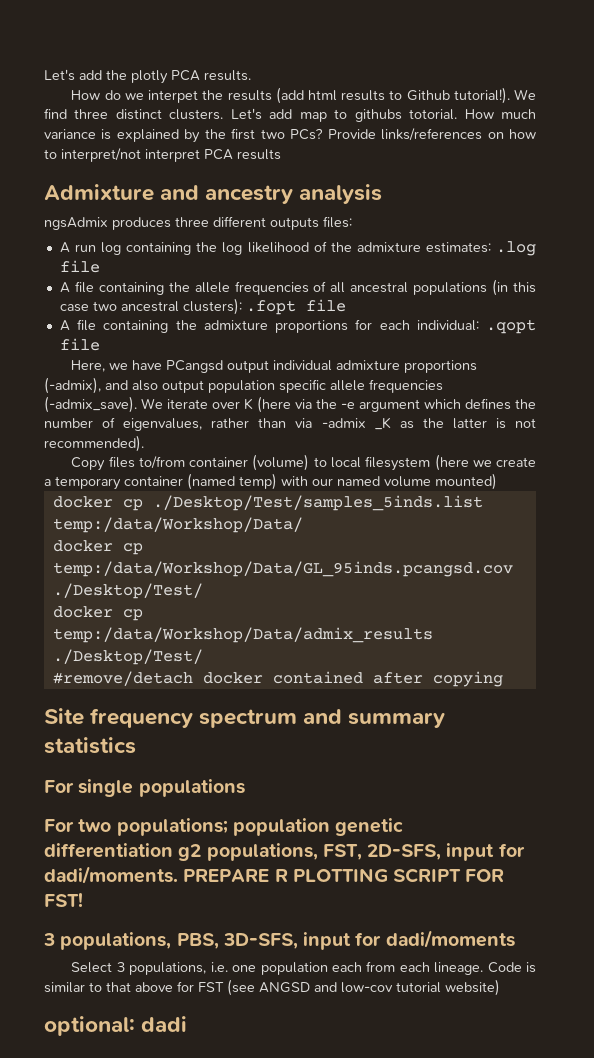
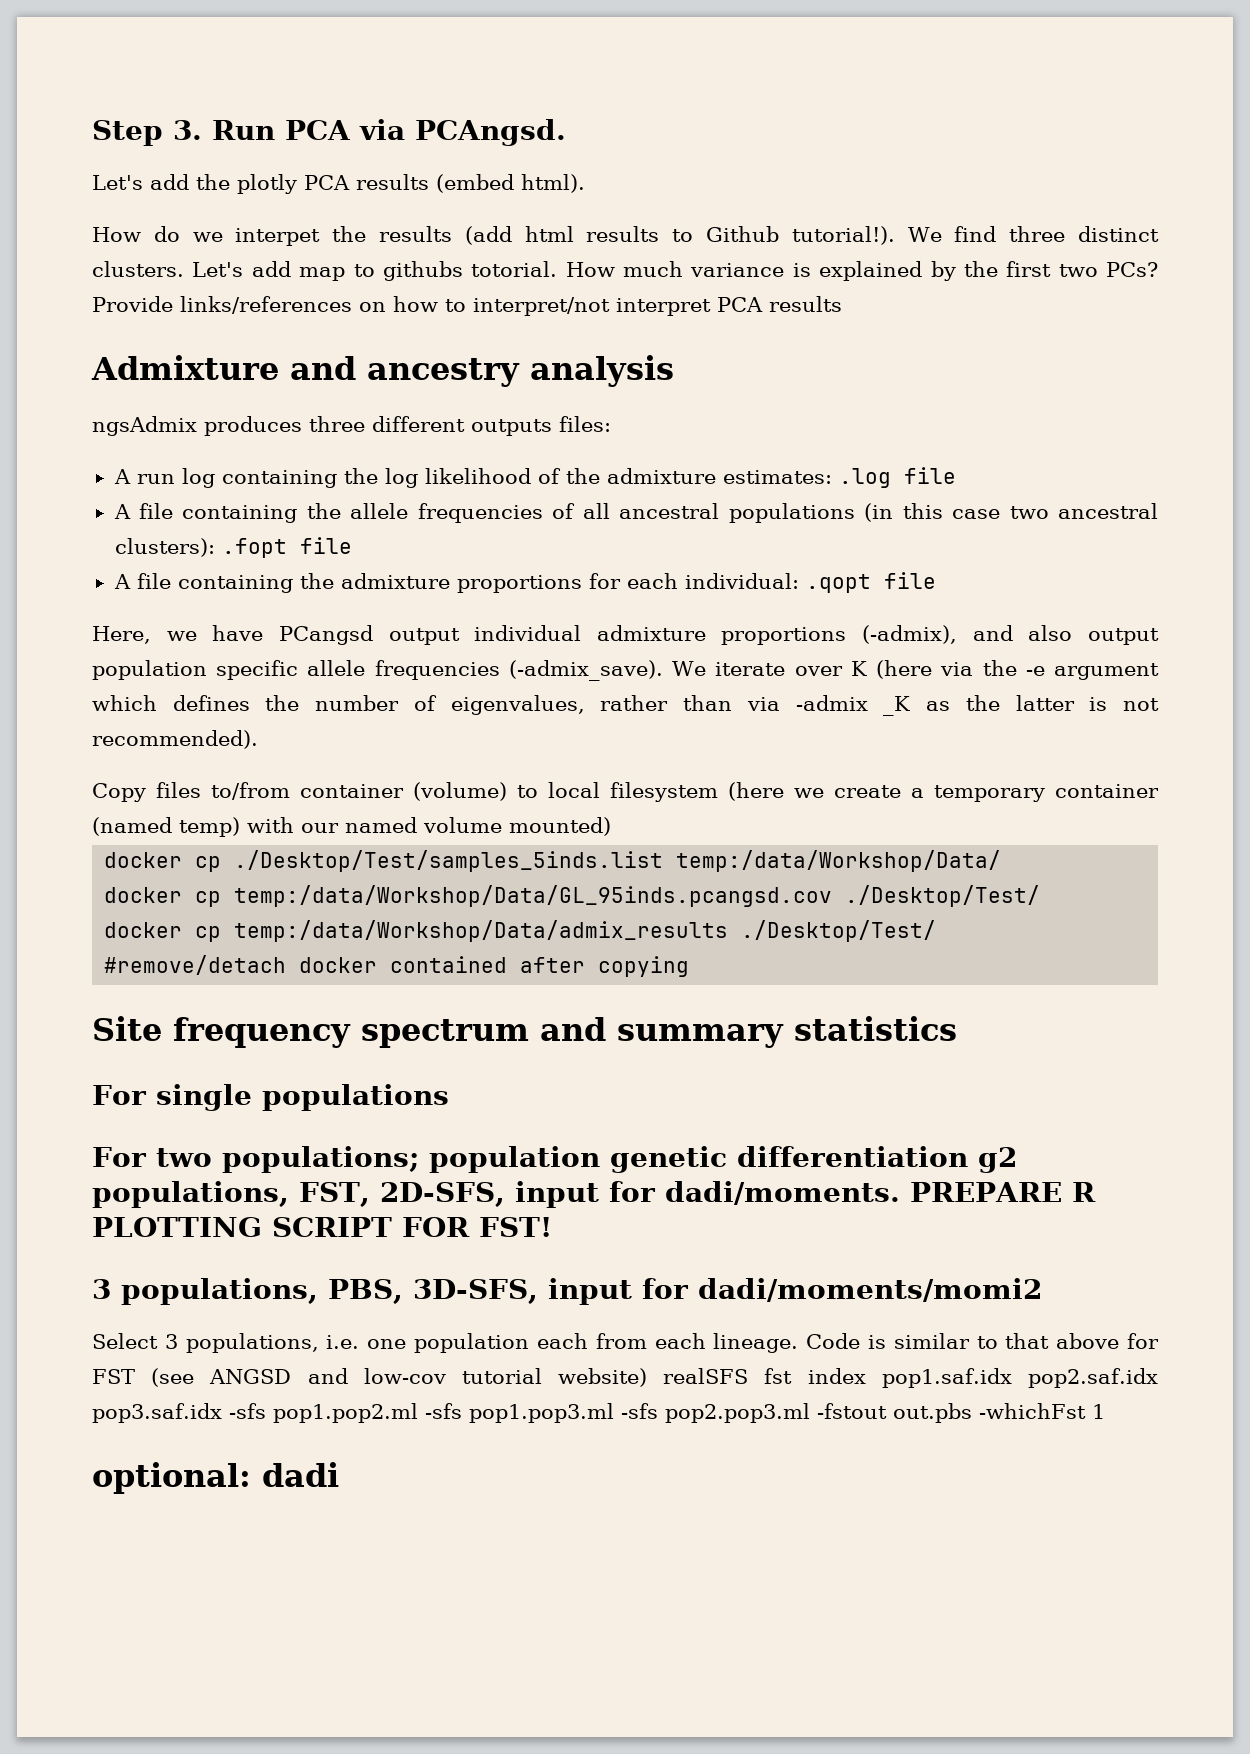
+ Step 3. Run PCA via PCAngsd.
- Let's add the plotly PCA results.
+ Let's add the plotly PCA results (embed html).
- 3 populations, PBS, 3D-SFS, input for dadi/moments
+ 3 populations, PBS, 3D-SFS, input for dadi/moments/momi2
- Code is similar to that above for FST (see ANGSD and low-cov tutorial website)
+ Code is similar to that above for FST (see ANGSD and low-cov tutorial website) realSFS fst index pop1.saf.idx pop2.saf.idx pop3.saf.idx -sfs pop1.pop2.ml -sfs pop1.pop3.ml -sfs pop2.pop3.ml -fstout out.pbs -whichFst 1

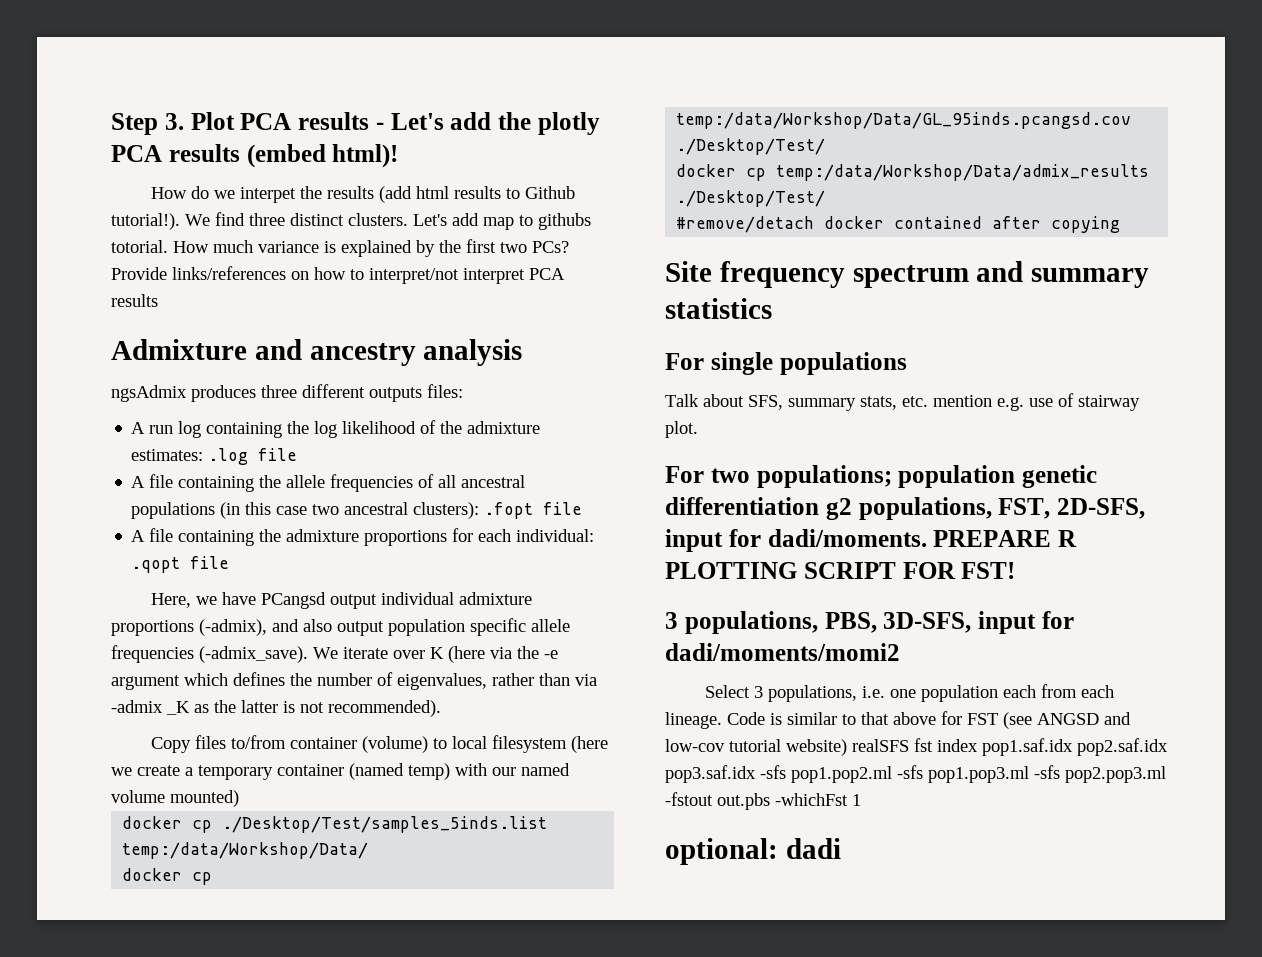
- Step 3. Run PCA via PCAngsd.
- Let's add the plotly PCA results (embed html).
+ Step 3. Plot PCA results - Let's add the plotly PCA results (embed html)!
+ Talk about SFS, summary stats, etc. mention e.g. use of stairway plot.

